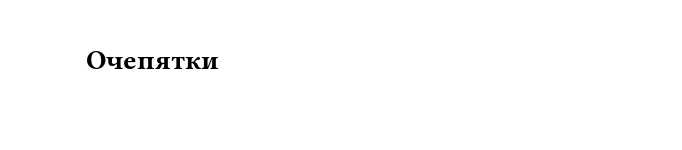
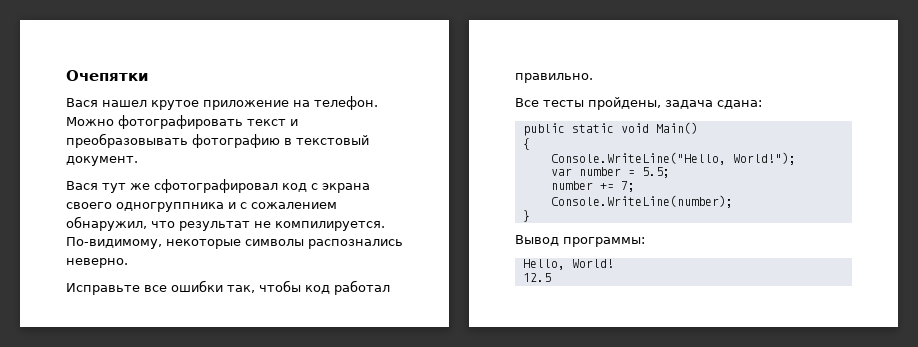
+ Вася нашел крутое приложение на телефон. Можно фотографировать текст и преобразовывать фотографию в текстовый документ.
+ Вася тут же сфотографировал код с экрана своего одногруппника и с сожалением обнаружил, что результат не компилируется. По-видимому, некоторые символы распознались неверно.
+ Исправьте все ошибки так, чтобы код работал правильно.
+ Все тесты пройдены, задача сдана:
+ public static void Main()
+ {
+ Console.WriteLine("Hello, World!");
+ var number = 5.5;
+ number += 7;
+ Console.WriteLine(number);
+ }
+ Вывод программы:
+ Hello, World!
+ 12.5

